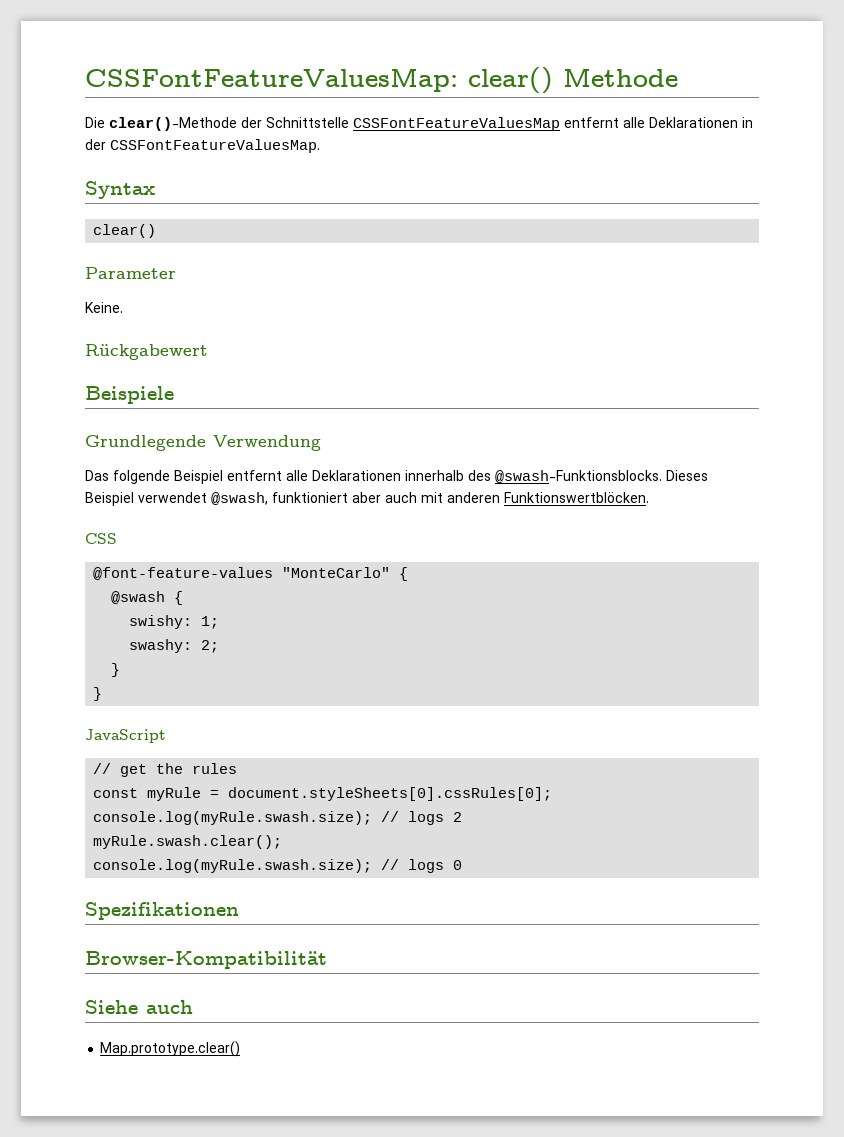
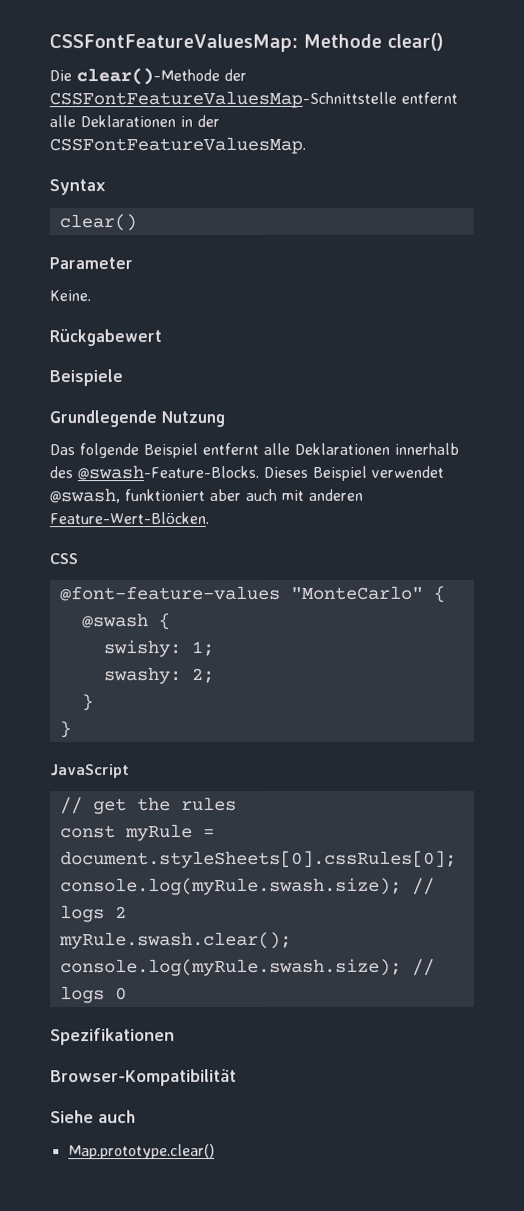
- CSSFontFeatureValuesMap: clear() Methode
+ CSSFontFeatureValuesMap: Methode clear()
- Die clear()-Methode der Schnittstelle CSSFontFeatureValuesMap entfernt alle Deklarationen in der CSSFontFeatureValuesMap.
+ Die clear()-Methode der CSSFontFeatureValuesMap-Schnittstelle entfernt alle Deklarationen in der CSSFontFeatureValuesMap.
- Grundlegende Verwendung
+ Grundlegende Nutzung
- Das folgende Beispiel entfernt alle Deklarationen innerhalb des @swash-Funktionsblocks.
+ Das folgende Beispiel entfernt alle Deklarationen innerhalb des @swash-Feature-Blocks.
- Dieses Beispiel verwendet @swash, funktioniert aber auch mit anderen Funktionswertblöcken.
+ Dieses Beispiel verwendet @swash, funktioniert aber auch mit anderen Feature-Wert-Blöcken.

